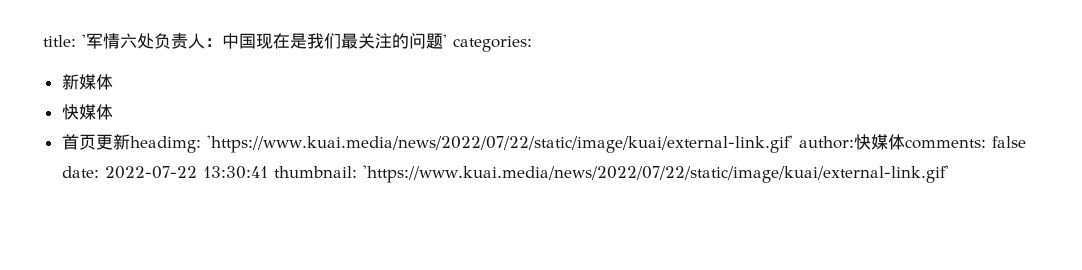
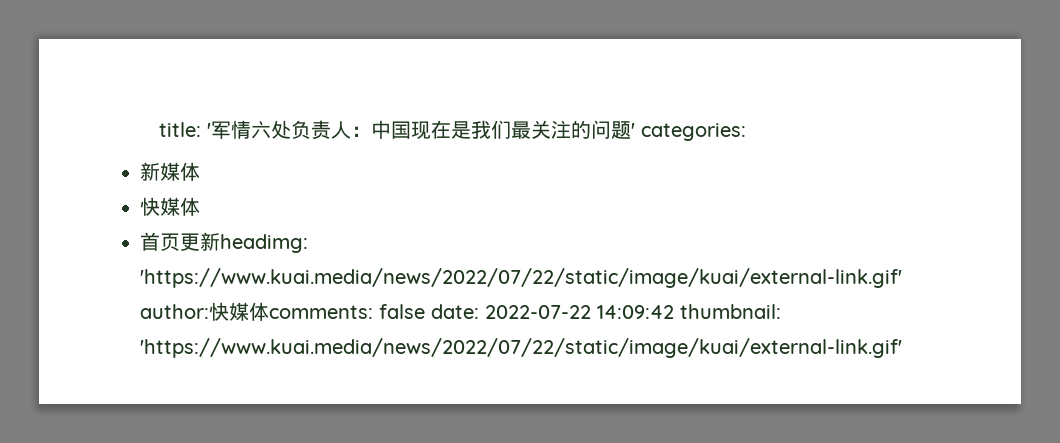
- 首页更新headimg: 'https://www.kuai.media/news/2022/07/22/static/image/kuai/external-link.gif' author:快媒体comments: false date: 2022-07-22 13:30:41 thumbnail: 'https://www.kuai.media/news/2022/07/22/static/image/kuai/external-link.gif'
+ 首页更新headimg: 'https://www.kuai.media/news/2022/07/22/static/image/kuai/external-link.gif' author:快媒体comments: false date: 2022-07-22 14:09:42 thumbnail: 'https://www.kuai.media/news/2022/07/22/static/image/kuai/external-link.gif'

